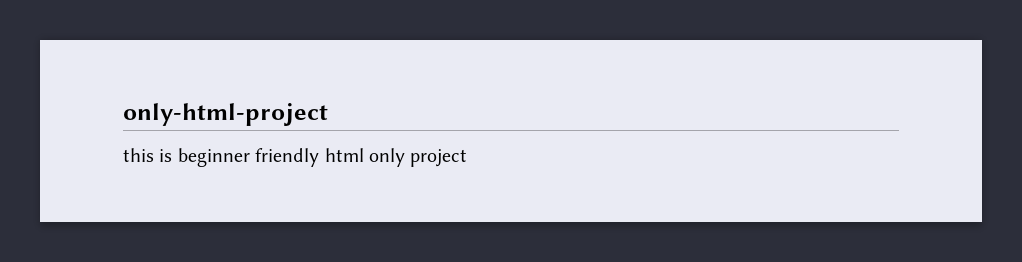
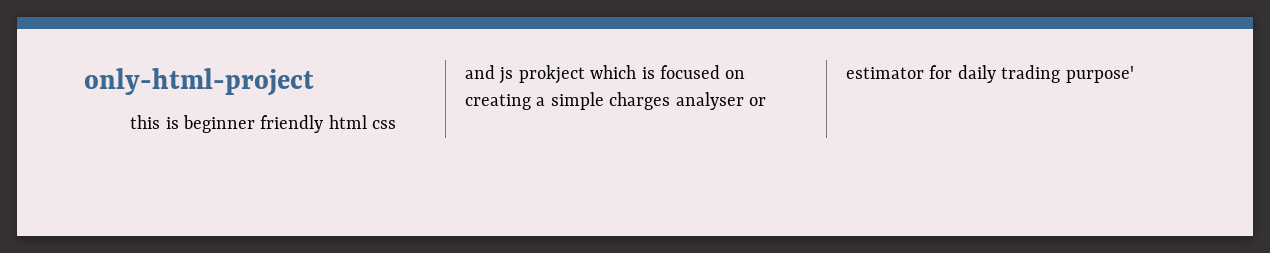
- this is beginner friendly html only project
+ this is beginner friendly html css and js prokject which is focused on creating a simple charges analyser or estimator for daily trading purpose'

